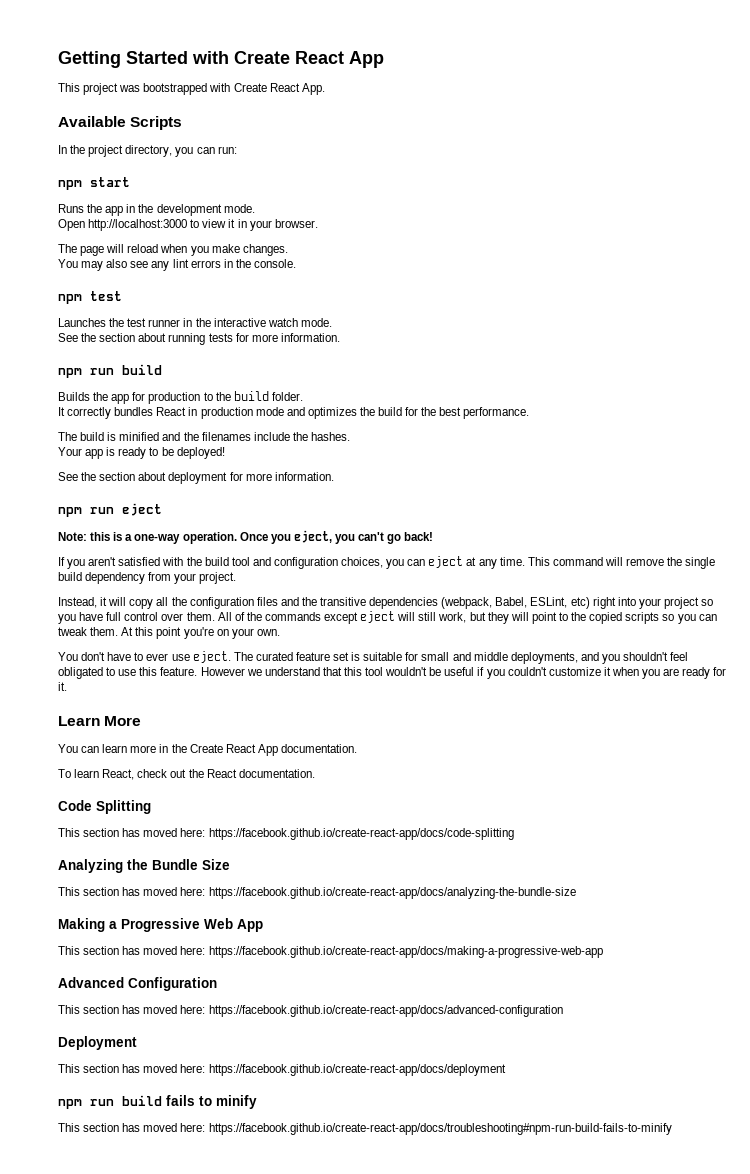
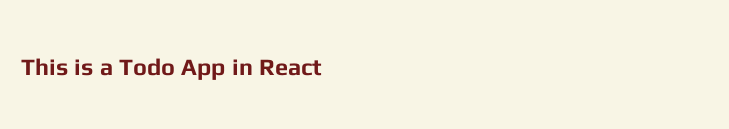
- Getting Started with Create React App
- This project was bootstrapped with Create React App.
- Available Scripts
- In the project directory, you can run:
- npm start
- Runs the app in the development mode.
- Open http://localhost:3000 to view it in your browser.
- The page will reload when you make changes.
- You may also see any lint errors in the console.
- npm test
- Launches the test runner in the interactive watch mode.
- See the section about running tests for more information.
- npm run build
- Builds the app for production to the build folder.
- It correctly bundles React in production mode and optimizes the build for the best performance.
- The build is minified and the filenames include the hashes.
- Your app is ready to be deployed!
- See the section about deployment for more information.
- npm run eject
- Note: this is a one-way operation. Once you eject, you can't go back!
- If you aren't satisfied with the build tool and configuration choices, you can eject at any time. This command will remove the single build dependency from your project.
- Instead, it will copy all the configuration files and the transitive dependencies (webpack, Babel, ESLint, etc) right into your project so you have full control over them. All of the commands except eject will still work, but they will point to the copied scripts so you can tweak them. At this point you're on your own.
- You don't have to ever use eject. The curated feature set is suitable for small and middle deployments, and you shouldn't feel obligated to use this feature. However we understand that this tool wouldn't be useful if you couldn't customize it when you are ready for it.
- Learn More
- You can learn more in the Create React App documentation.
- To learn React, check out the React documentation.
- Code Splitting
- This section has moved here: https://facebook.github.io/create-react-app/docs/code-splitting
- Analyzing the Bundle Size
- This section has moved here: https://facebook.github.io/create-react-app/docs/analyzing-the-bundle-size
- Making a Progressive Web App
- This section has moved here: https://facebook.github.io/create-react-app/docs/making-a-progressive-web-app
- Advanced Configuration
- This section has moved here: https://facebook.github.io/create-react-app/docs/advanced-configuration
- Deployment
- This section has moved here: https://facebook.github.io/create-react-app/docs/deployment
- npm run build fails to minify
- This section has moved here: https://facebook.github.io/create-react-app/docs/troubleshooting#npm-run-build-fails-to-minify
+ This is a Todo App in React

